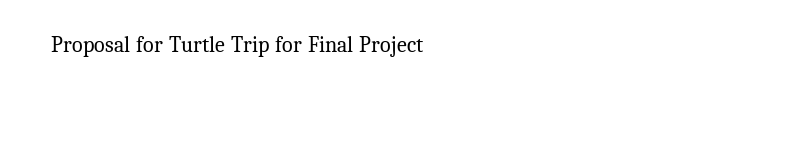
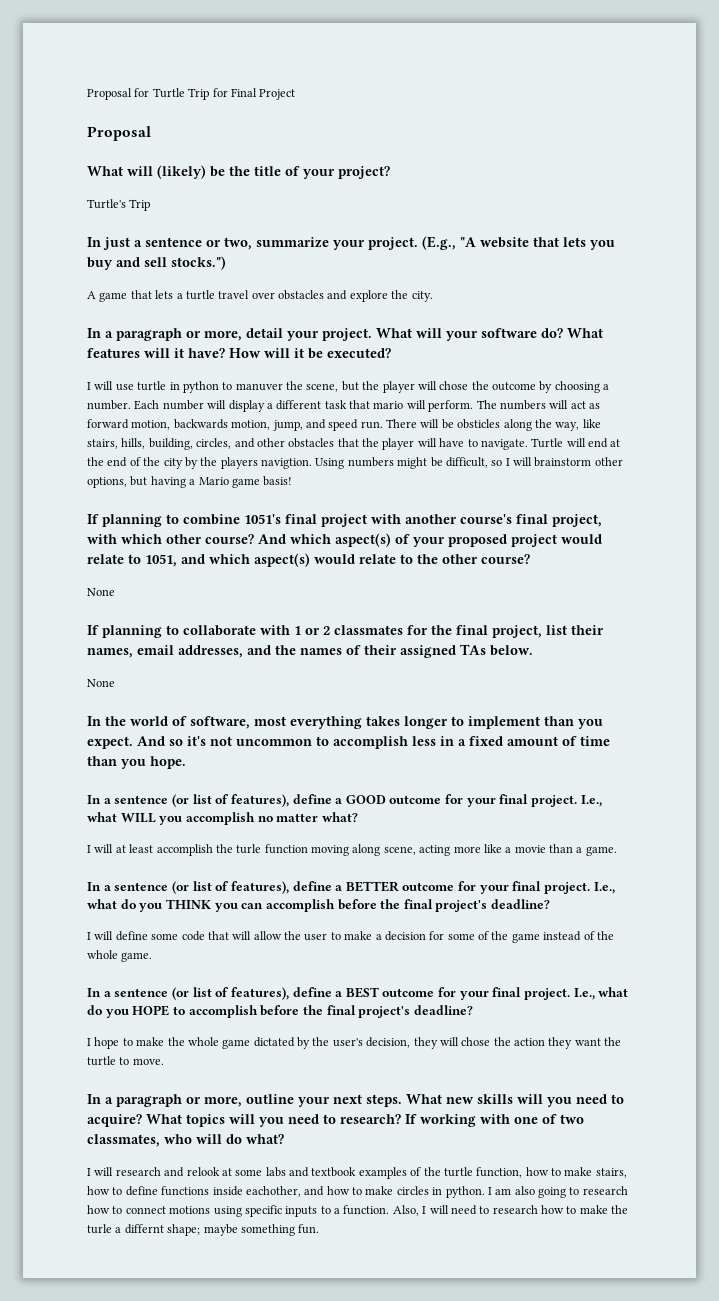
  Proposal for Turtle Trip for Final Project
+ Proposal
+ What will (likely) be the title of your project?
+ Turtle's Trip
+ In just a sentence or two, summarize your project. (E.g., "A website that lets you buy and sell stocks.")
+ A game that lets a turtle travel over obstacles and explore the city.
+ In a paragraph or more, detail your project. What will your software do? What features will it have? How will it be executed?
+ I will use turtle in python to manuver the scene, but the player will chose the outcome by choosing a number. Each number will display a different task that mario will perform. The numbers will act as forward motion, backwards motion, jump, and speed run. There will be obsticles along the way, like stairs, hills, building, circles, and other obstacles that the player will have to navigate. Turtle will end at the end of the city by the players navigtion. Using numbers might be difficult, so I will brainstorm other options, but having a Mario game basis!
+ If planning to combine 1051's final project with another course's final project, with which other course? And which aspect(s) of your proposed project would relate to 1051, and which aspect(s) would relate to the other course?
+ None
+ If planning to collaborate with 1 or 2 classmates for the final project, list their names, email addresses, and the names of their assigned TAs below.
+ None
+ In the world of software, most everything takes longer to implement than you expect. And so it's not uncommon to accomplish less in a fixed amount of time than you hope.
+ In a sentence (or list of features), define a GOOD outcome for your final project. I.e., what WILL you accomplish no matter what?
+ I will at least accomplish the turle function moving along scene, acting more like a movie than a game.
+ In a sentence (or list of features), define a BETTER outcome for your final project. I.e., what do you THINK you can accomplish before the final project's deadline?
+ I will define some code that will allow the user to make a decision for some of the game instead of the whole game.
+ In a sentence (or list of features), define a BEST outcome for your final project. I.e., what do you HOPE to accomplish before the final project's deadline?
+ I hope to make the whole game dictated by the user's decision, they will chose the action they want the turtle to move.
+ In a paragraph or more, outline your next steps. What new skills will you need to acquire? What topics will you need to research? If working with one of two classmates, who will do what?
+ I will research and relook at some labs and textbook examples of the turtle function, how to make stairs, how to define functions inside eachother, and how to make circles in python. I am also going to research how to connect motions using specific inputs to a function. Also, I will need to research how to make the turle a differnt shape; maybe something fun.

